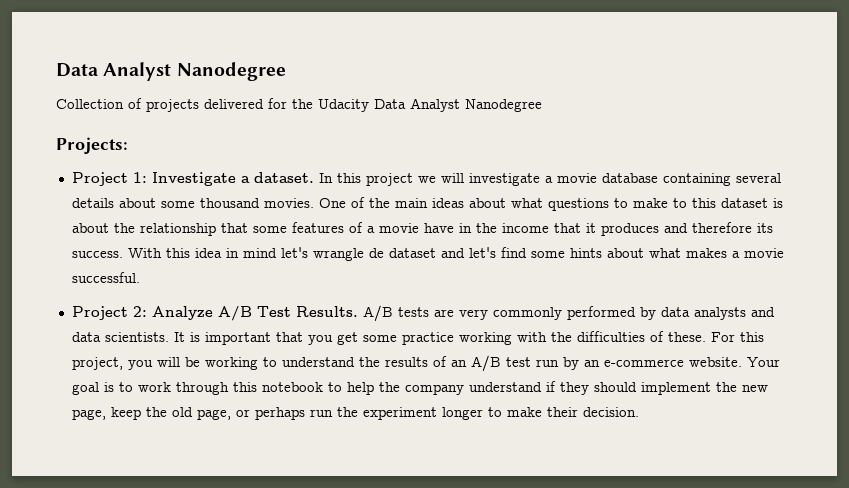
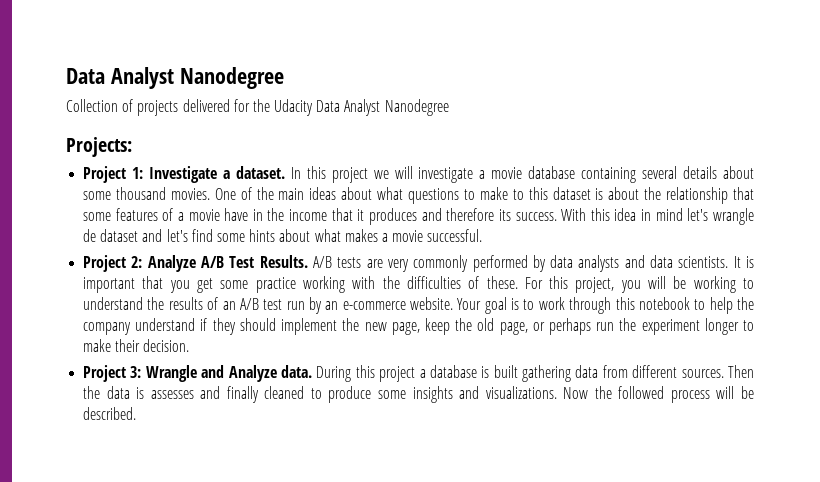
+ Project 3: Wrangle and Analyze data. During this project a database is built gathering data from different sources. Then the data is assesses and finally cleaned to produce some insights and visualizations. Now the followed process will be described.

